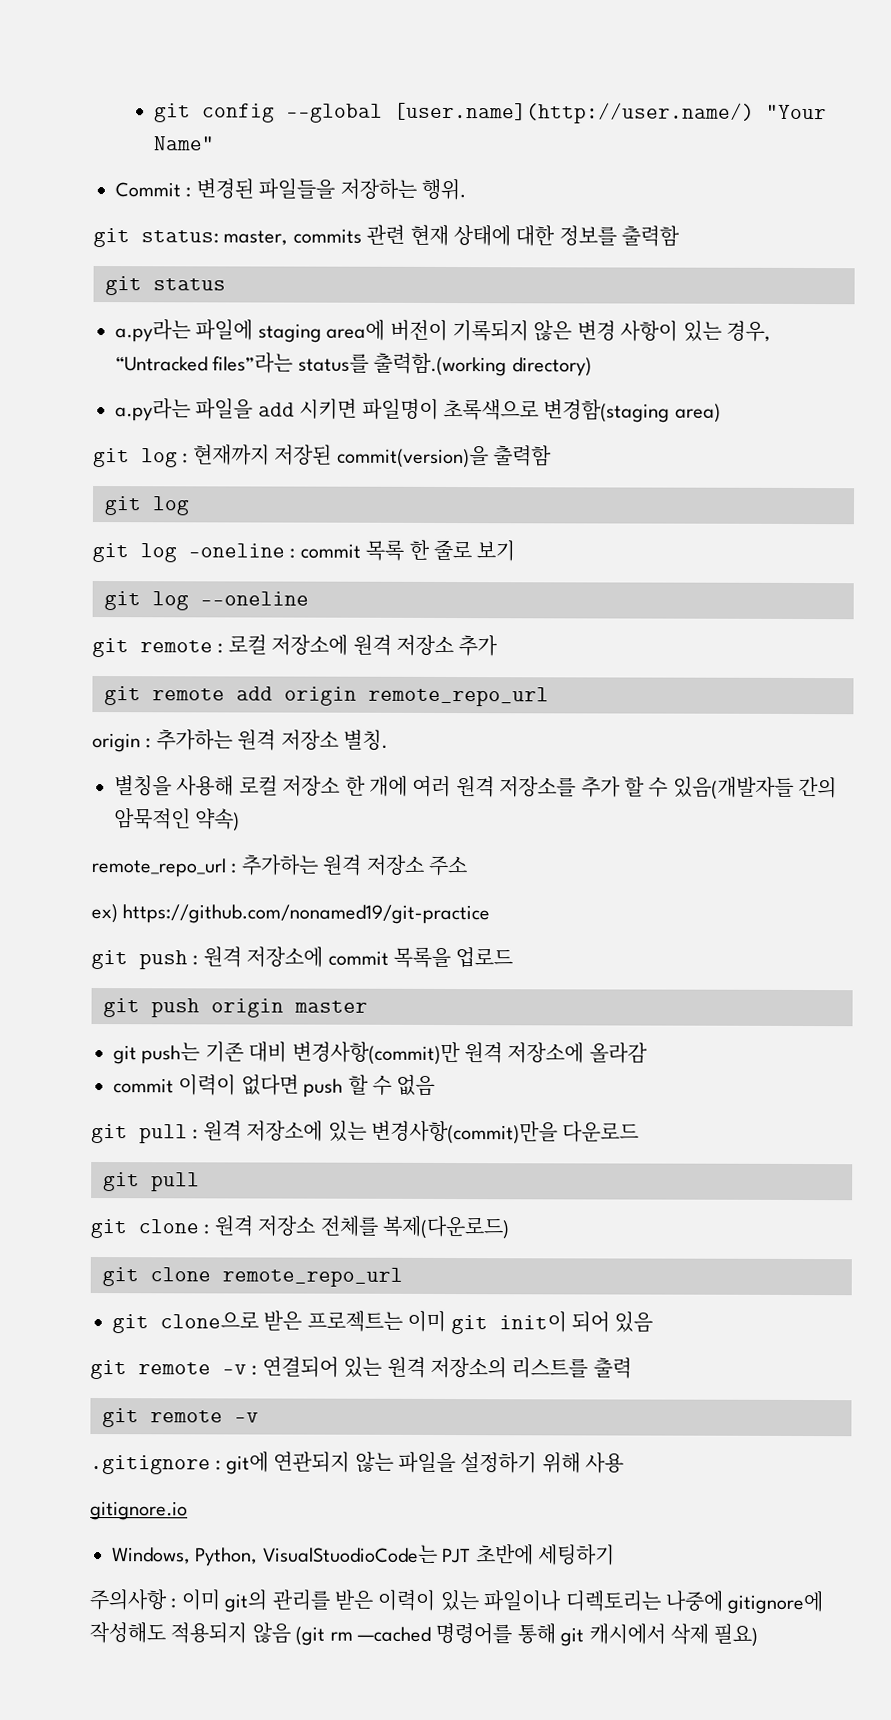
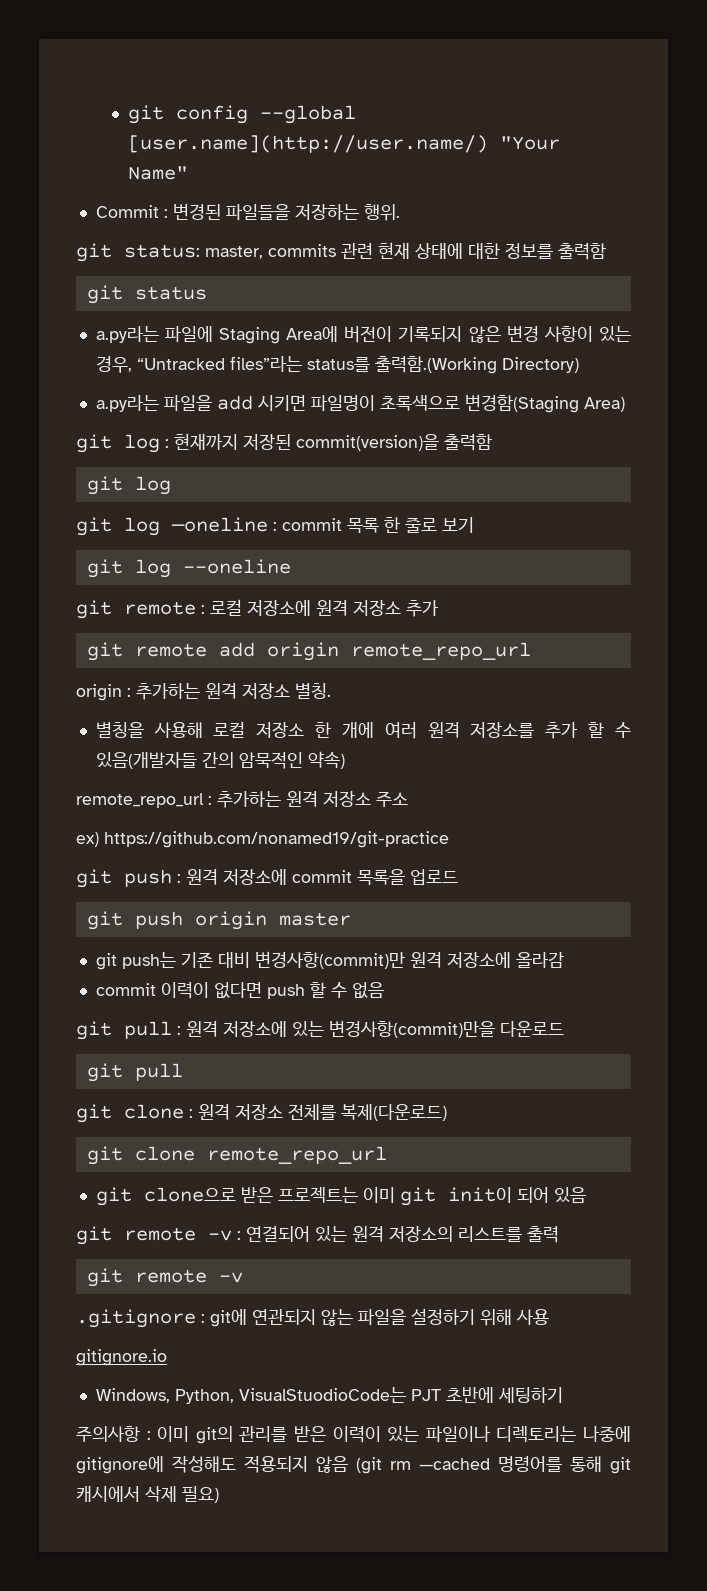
- a.py라는 파일에 staging area에 버전이 기록되지 않은 변경 사항이 있는 경우, “Untracked files”라는 status를 출력함.(working directory)
+ a.py라는 파일에 Staging Area에 버전이 기록되지 않은 변경 사항이 있는 경우, “Untracked files”라는 status를 출력함.(Working Directory)
- a.py라는 파일을 add 시키면 파일명이 초록색으로 변경함(staging area)
+ a.py라는 파일을 add 시키면 파일명이 초록색으로 변경함(Staging Area)

